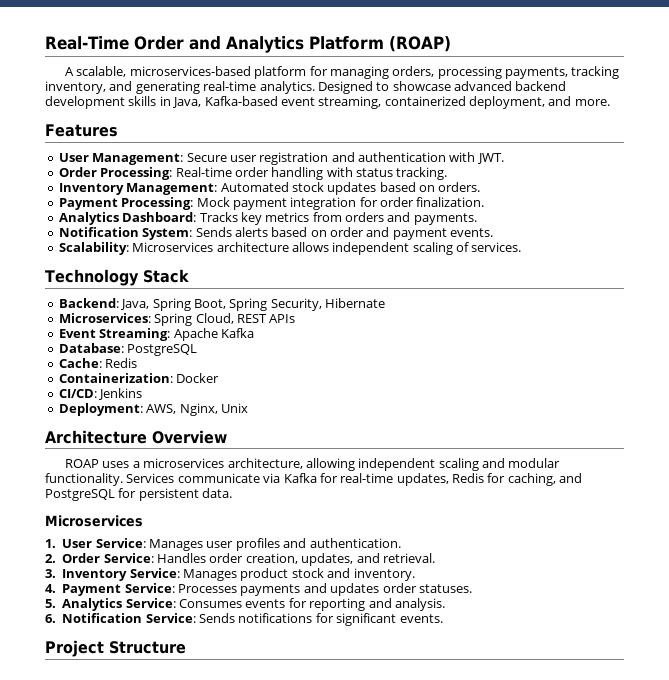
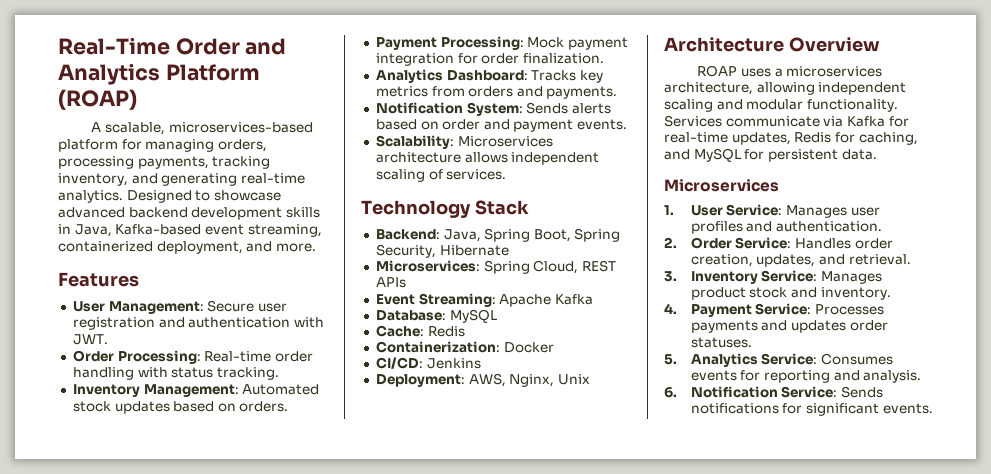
- Database: PostgreSQL
+ Database: MySQL
- Services communicate via Kafka for real-time updates, Redis for caching, and PostgreSQL for persistent data.
+ Services communicate via Kafka for real-time updates, Redis for caching, and MySQL for persistent data.
- Project Structure

